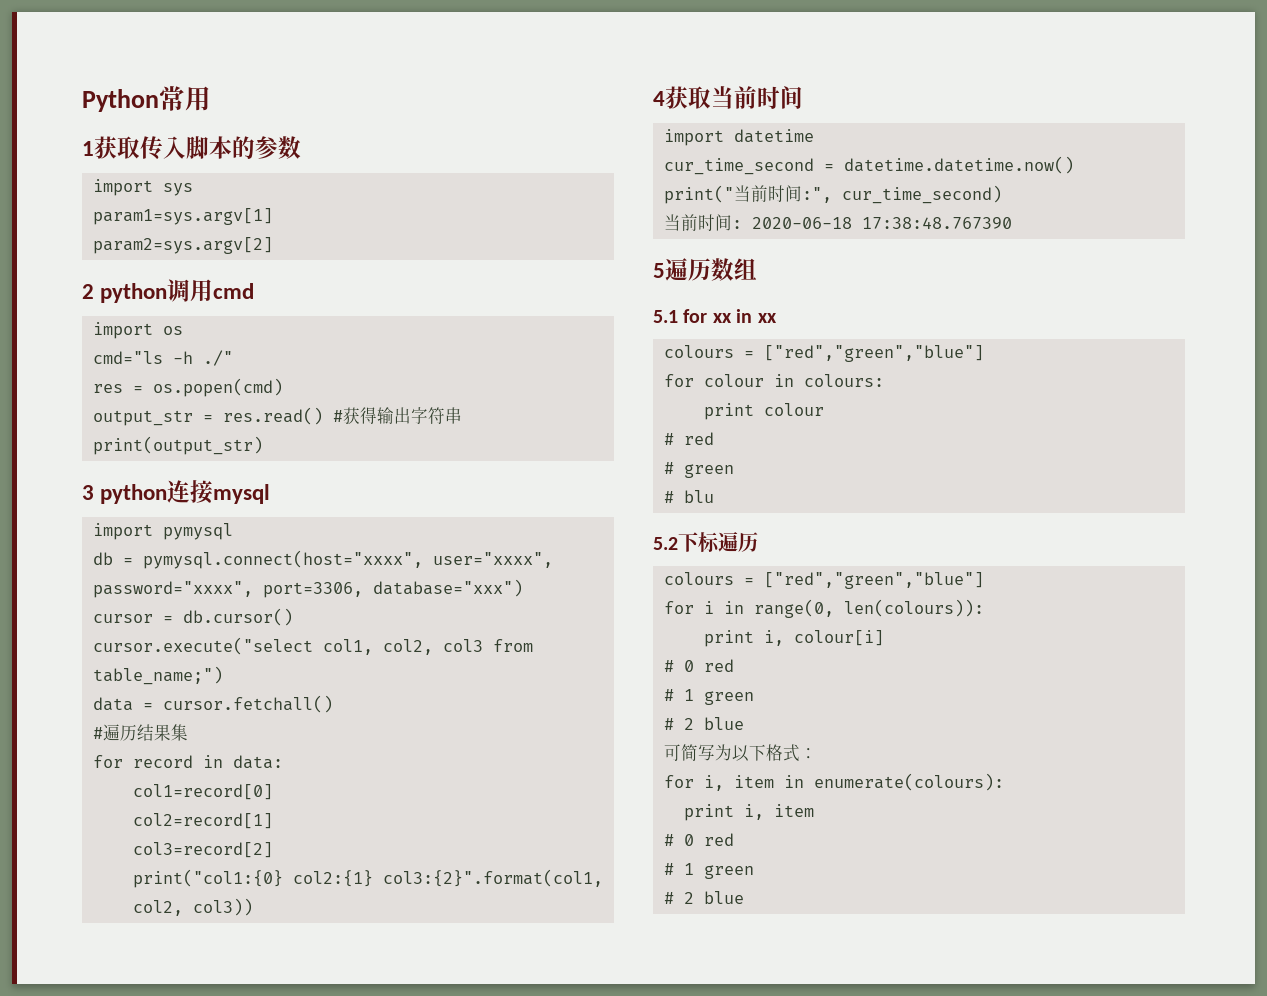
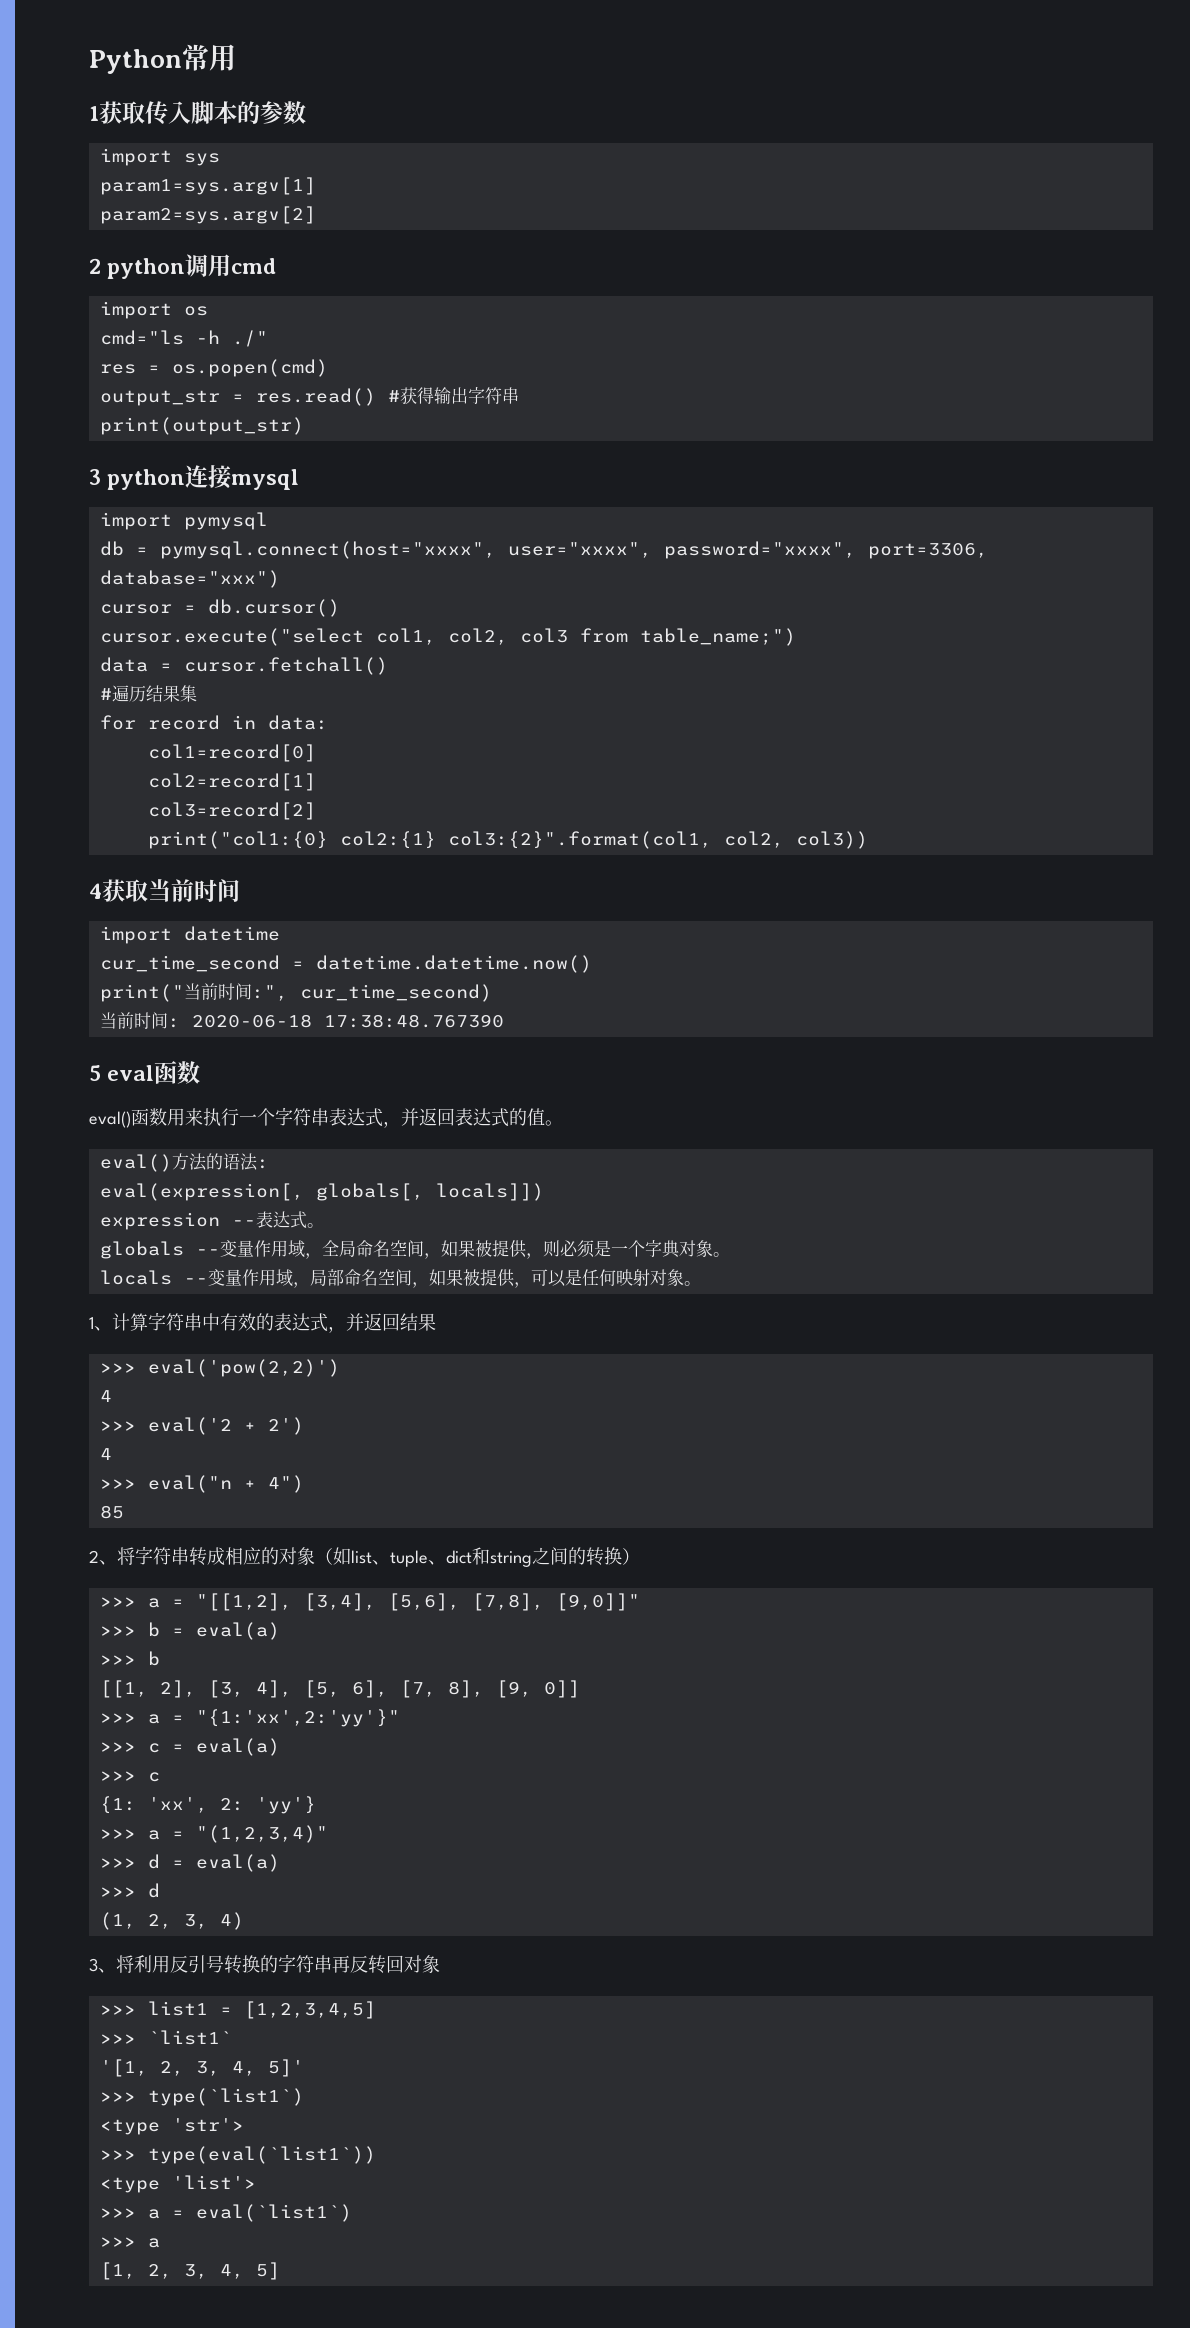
- 5遍历数组
- 5.1 for xx in xx
- colours = ["red","green","blue"]
- for colour in colours:
- print colour
- # red
- # green
- # blu
- 5.2下标遍历
- colours = ["red","green","blue"]
- for i in range(0, len(colours)):
- print i, colour[i]
- # 0 red
- # 1 green
- # 2 blue
- 可简写为以下格式：
- for i, item in enumerate(colours):
- print i, item
- # 0 red
- # 1 green
- # 2 blue
+ 5 eval函数
+ eval()函数用来执行一个字符串表达式，并返回表达式的值。
+ eval()方法的语法:
+ eval(expression[, globals[, locals]])
+ expression --表达式。
+ globals --变量作用域，全局命名空间，如果被提供，则必须是一个字典对象。
+ locals --变量作用域，局部命名空间，如果被提供，可以是任何映射对象。
+ 1、计算字符串中有效的表达式，并返回结果
+ >>> eval('pow(2,2)')
+ 4
+ >>> eval('2 + 2')
+ 4
+ >>> eval("n + 4")
+ 85
+ 2、将字符串转成相应的对象（如list、tuple、dict和string之间的转换）
+ >>> a = "[[1,2], [3,4], [5,6], [7,8], [9,0]]"
+ >>> b = eval(a)
+ >>> b
+ [[1, 2], [3, 4], [5, 6], [7, 8], [9, 0]]
+ >>> a = "{1:'xx',2:'yy'}"
+ >>> c = eval(a)
+ >>> c
+ {1: 'xx', 2: 'yy'}
+ >>> a = "(1,2,3,4)"
+ >>> d = eval(a)
+ >>> d
+ (1, 2, 3, 4)
+ 3、将利用反引号转换的字符串再反转回对象
+ >>> list1 = [1,2,3,4,5]
+ >>> `list1`
+ '[1, 2, 3, 4, 5]'
+ >>> type(`list1`)
+ <type 'str'>
+ >>> type(eval(`list1`))
+ <type 'list'>
+ >>> a = eval(`list1`)
+ >>> a
+ [1, 2, 3, 4, 5]

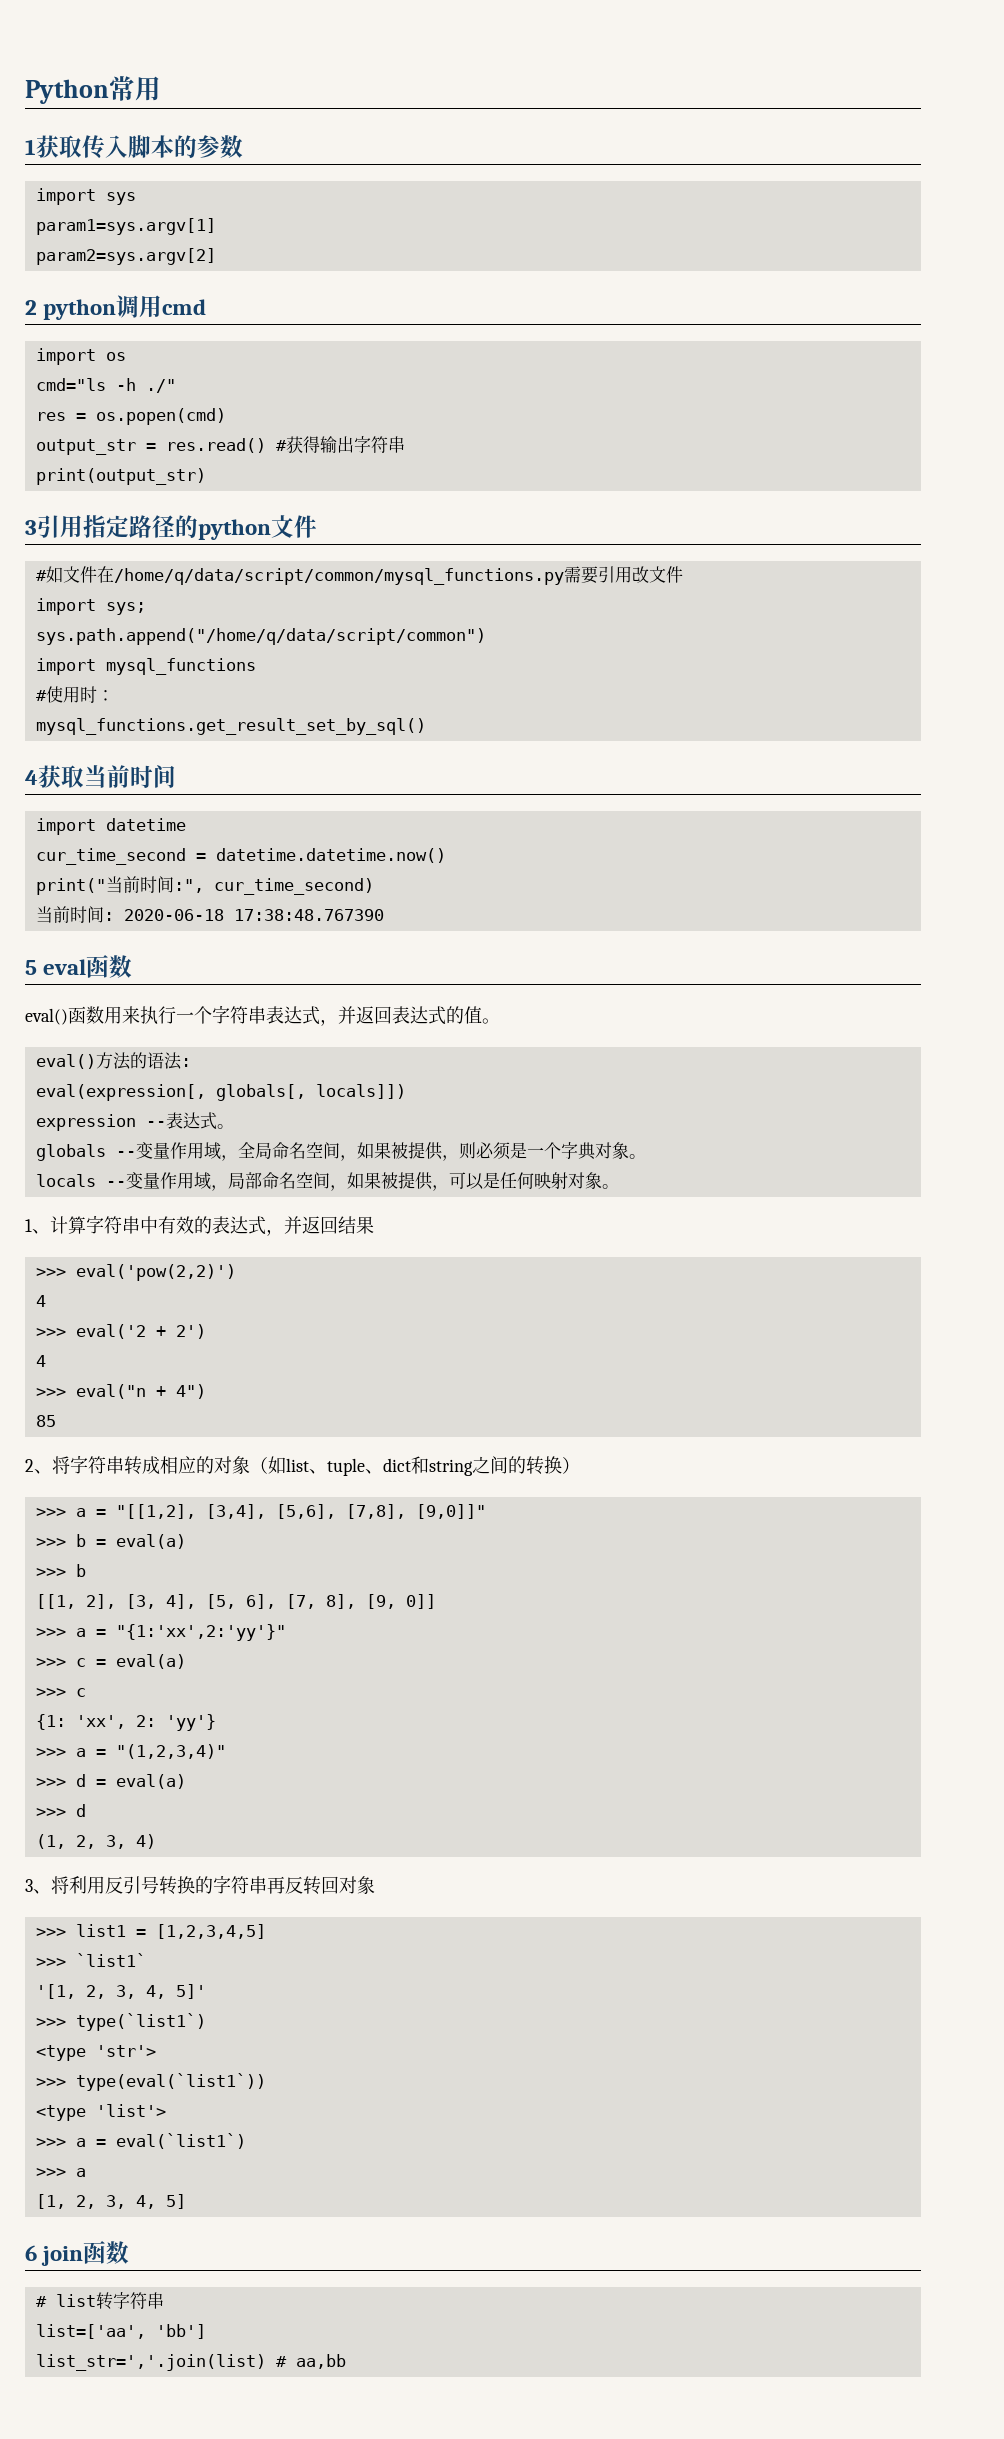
- 3 python连接mysql
- import pymysql
- db = pymysql.connect(host="xxxx", user="xxxx", password="xxxx", port=3306, database="xxx")
- cursor = db.cursor()
- cursor.execute("select col1, col2, col3 from table_name;")
- data = cursor.fetchall()
- #遍历结果集
- for record in data:
- col1=record[0]
- col2=record[1]
- col3=record[2]
- print("col1:{0} col2:{1} col3:{2}".format(col1, col2, col3))
+ 3引用指定路径的python文件
+ #如文件在/home/q/data/script/common/mysql_functions.py需要引用改文件
+ import sys;
+ sys.path.append("/home/q/data/script/common")
+ import mysql_functions
+ #使用时：
+ mysql_functions.get_result_set_by_sql()
+ 6 join函数
+ # list转字符串
+ list=['aa', 'bb']
+ list_str=','.join(list) # aa,bb

